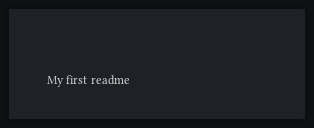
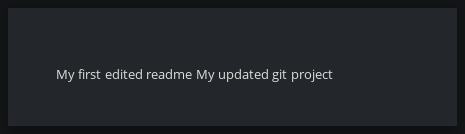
- My first readme
+ My first edited readme My updated git project

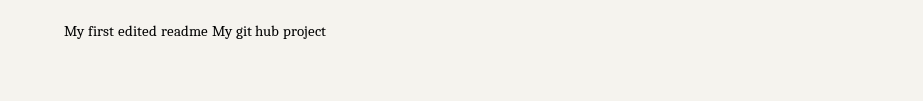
- My first edited readme My updated git project
+ My first edited readme My git hub project

